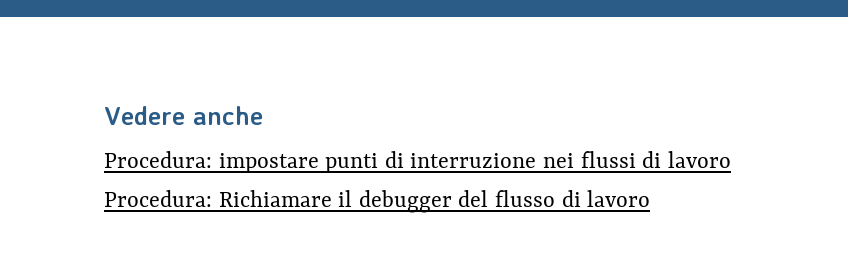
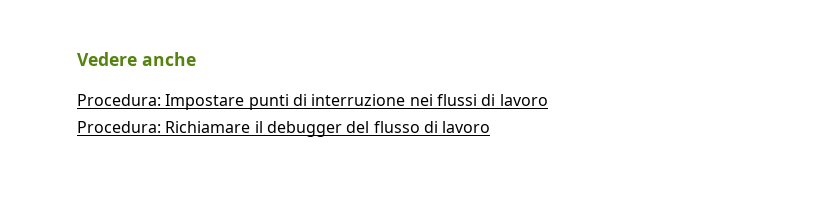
- Procedura: impostare punti di interruzione nei flussi di lavoro
+ Procedura: Impostare punti di interruzione nei flussi di lavoro

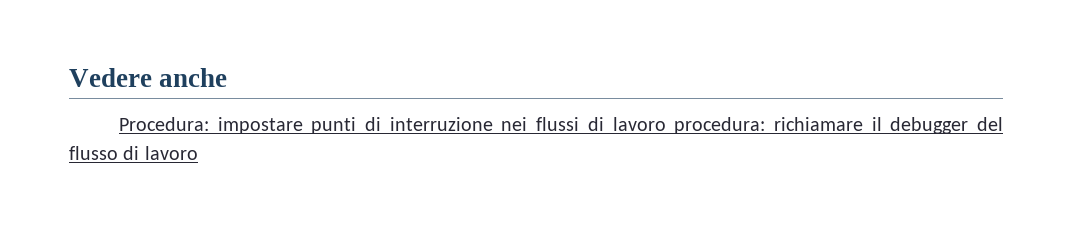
- Procedura: Impostare punti di interruzione nei flussi di lavoro
- Procedura: Richiamare il debugger del flusso di lavoro
+ Procedura: impostare punti di interruzione nei flussi di lavoro procedura: richiamare il debugger del flusso di lavoro

